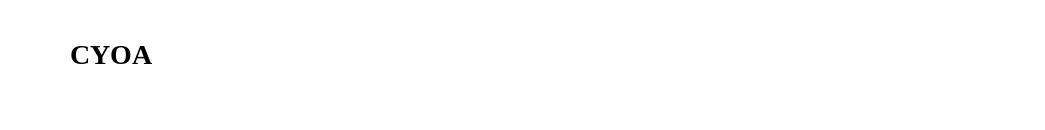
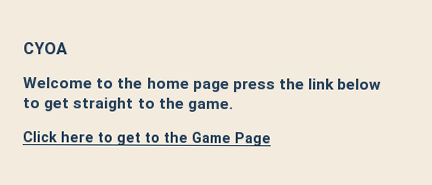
+ Welcome to the home page press the link below to get straight to the game.
+ Click here to get to the Game Page

